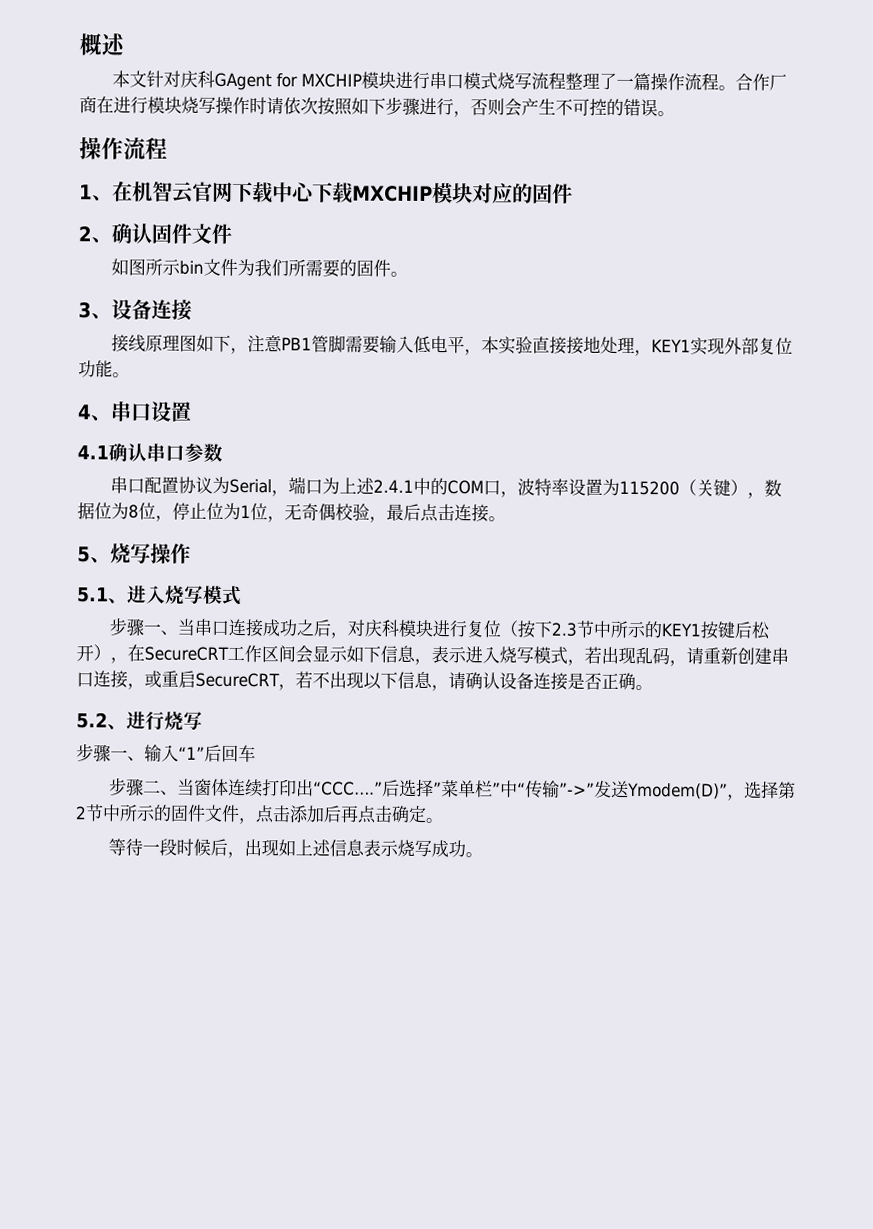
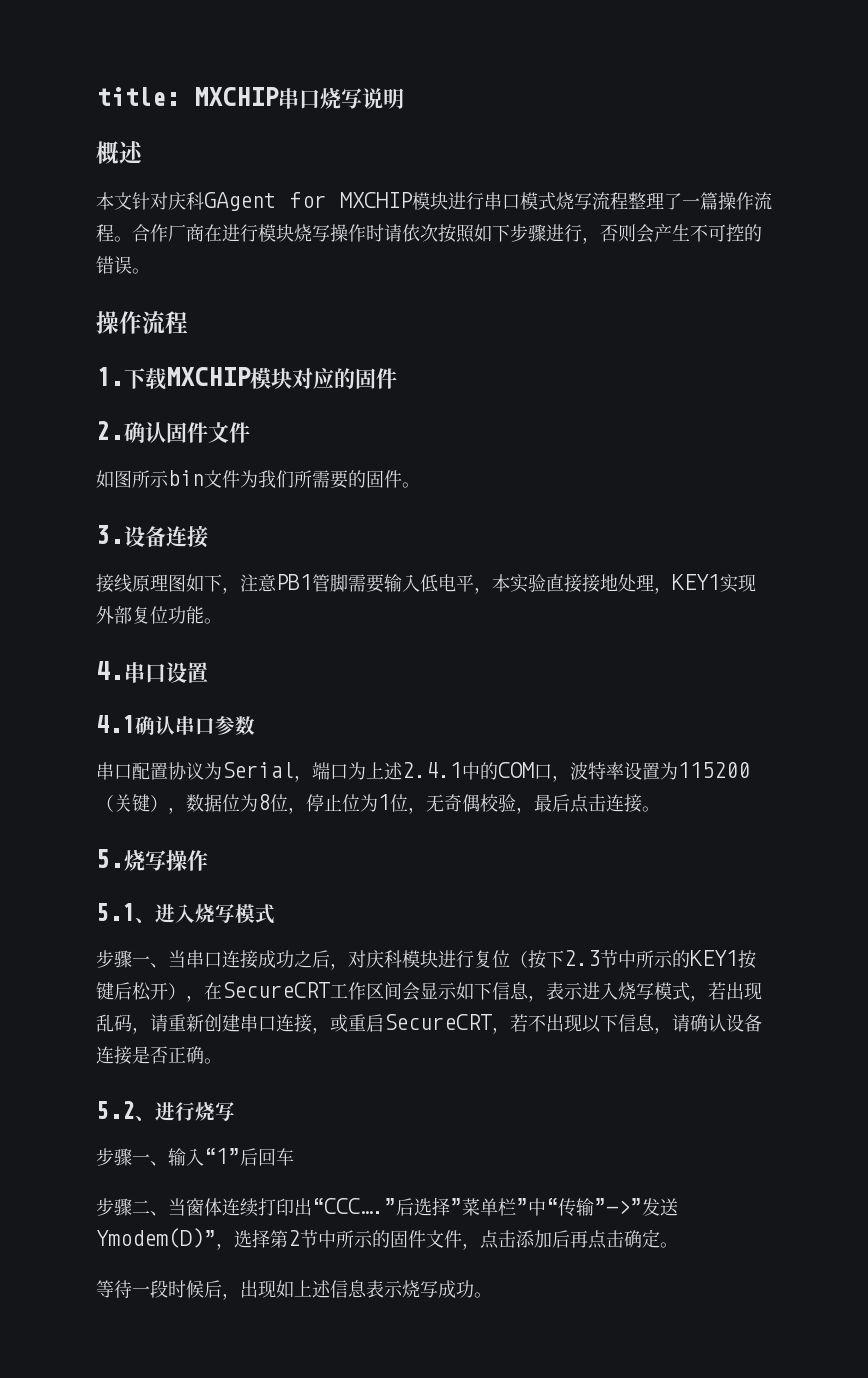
+ title: MXCHIP串口烧写说明
- 1、在机智云官网下载中心下载MXCHIP模块对应的固件
+ 1.下载MXCHIP模块对应的固件
- 2、确认固件文件
+ 2.确认固件文件
- 3、设备连接
+ 3.设备连接
- 4、串口设置
+ 4.串口设置
- 5、烧写操作
+ 5.烧写操作

